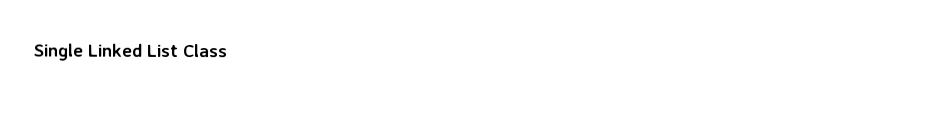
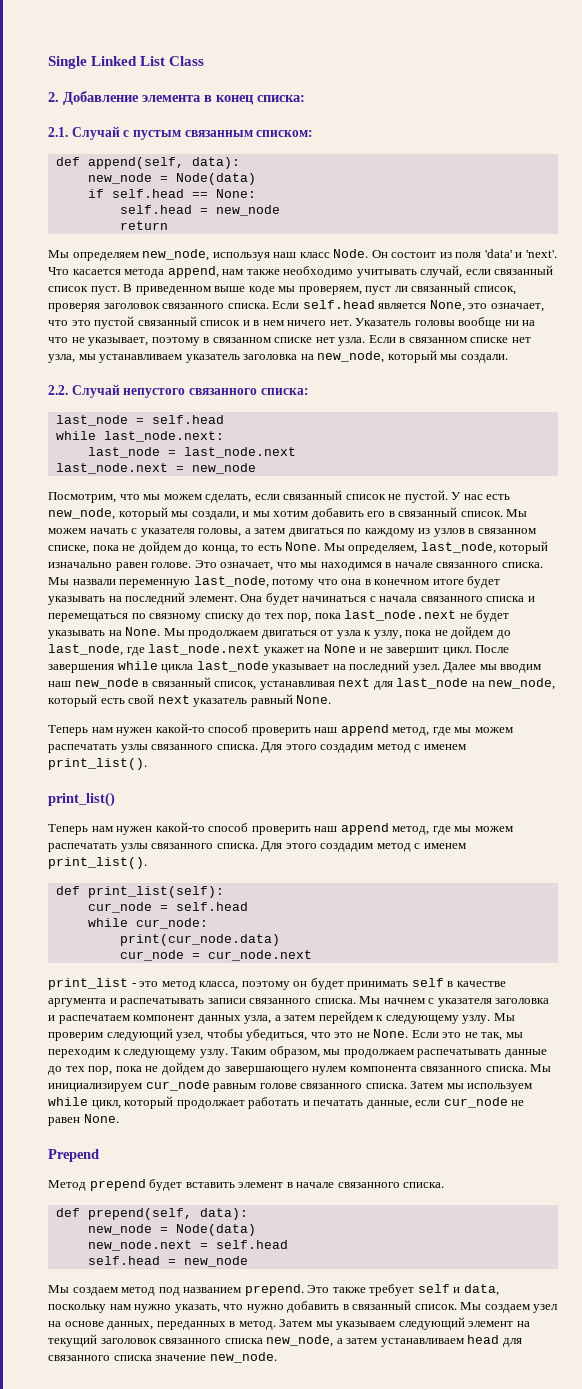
+ 2. Добавление элемента в конец списка:
+ 2.1. Случай с пустым связанным списком:
+ def append(self, data):
+ new_node = Node(data)
+ if self.head == None:
+ self.head = new_node
+ return
+ Мы определяем new_node, используя наш класс Node. Он состоит из поля 'data' и 'next'. Что касается метода append, нам также необходимо учитывать случай, если связанный список пуст. В приведенном выше коде мы проверяем, пуст ли связанный список, проверяя заголовок связанного списка. Если self.head является None, это означает, что это пустой связанный список и в нем ничего нет. Указатель головы вообще ни на что не указывает, поэтому в связанном списке нет узла. Если в связанном списке нет узла, мы устанавливаем указатель заголовка на new_node, который мы создали.
+ 2.2. Случай непустого связанного списка:
+ last_node = self.head
+ while last_node.next:
+ last_node = last_node.next
+ last_node.next = new_node
+ Посмотрим, что мы можем сделать, если связанный список не пустой. У нас есть new_node, который мы создали, и мы хотим добавить его в связанный список. Мы можем начать с указателя головы, а затем двигаться по каждому из узлов в связанном списке, пока не дойдем до конца, то есть None. Мы определяем, last_node, который изначально равен голове. Это означает, что мы находимся в начале связанного списка. Мы назвали переменную last_node, потому что она в конечном итоге будет указывать на последний элемент. Она будет начинаться с начала связанного списка и перемещаться по связному списку до тех пор, пока last_node.next не будет указывать на None. Мы продолжаем двигаться от узла к узлу, пока не дойдем до last_node, где last_node.next укажет на None и не завершит цикл. После завершения while цикла last_node указывает на последний узел. Далее мы вводим наш new_node в связанный список, устанавливая next для last_node на new_node, который есть свой next указатель равный None.
+ Теперь нам нужен какой-то способ проверить наш append метод, где мы можем распечатать узлы связанного списка. Для этого создадим метод с именем print_list().
+ print_list()
+ Теперь нам нужен какой-то способ проверить наш append метод, где мы можем распечатать узлы связанного списка. Для этого создадим метод с именем print_list().
+ def print_list(self):
+ cur_node = self.head
+ while cur_node:
+ print(cur_node.data)
+ cur_node = cur_node.next
+ print_list - это метод класса, поэтому он будет принимать self в качестве аргумента и распечатывать записи связанного списка. Мы начнем с указателя заголовка и распечатаем компонент данных узла, а затем перейдем к следующему узлу. Мы проверим следующий узел, чтобы убедиться, что это не None. Если это не так, мы переходим к следующему узлу. Таким образом, мы продолжаем распечатывать данные до тех пор, пока не дойдем до завершающего нулем компонента связанного списка. Мы инициализируем cur_node равным голове связанного списка. Затем мы используем while цикл, который продолжает работать и печатать данные, если cur_node не равен None.
+ Prepend
+ Метод prepend будет вставить элемент в начале связанного списка.
+ def prepend(self, data):
+ new_node = Node(data)
+ new_node.next = self.head
+ self.head = new_node
+ Мы создаем метод под названием prepend. Это также требует self и data, поскольку нам нужно указать, что нужно добавить в связанный список. Мы создаем узел на основе данных, переданных в метод. Затем мы указываем следующий элемент на текущий заголовок связанного списка new_node, а затем устанавливаем head для связанного списка значение new_node.

